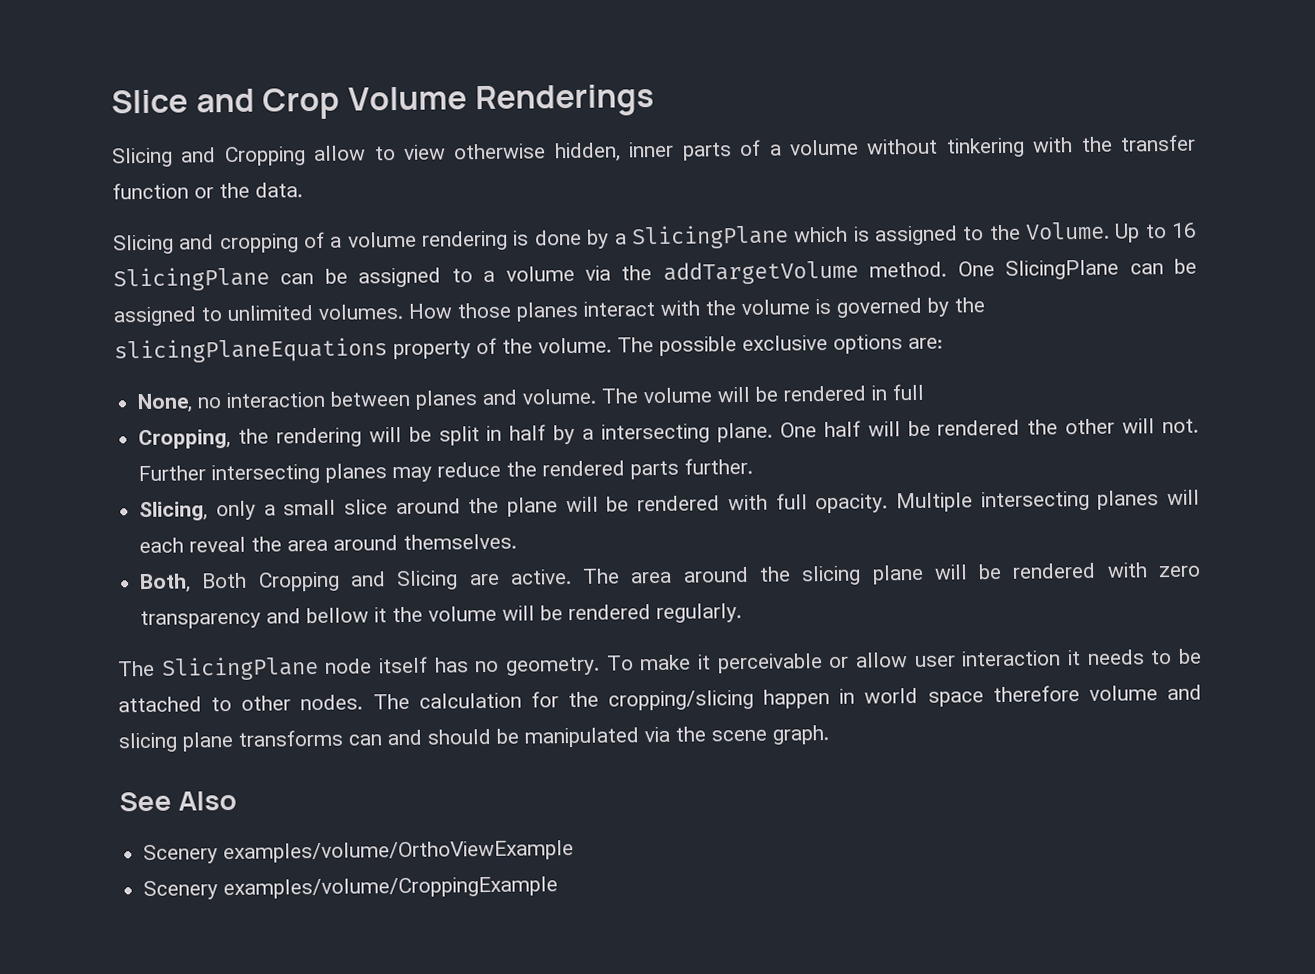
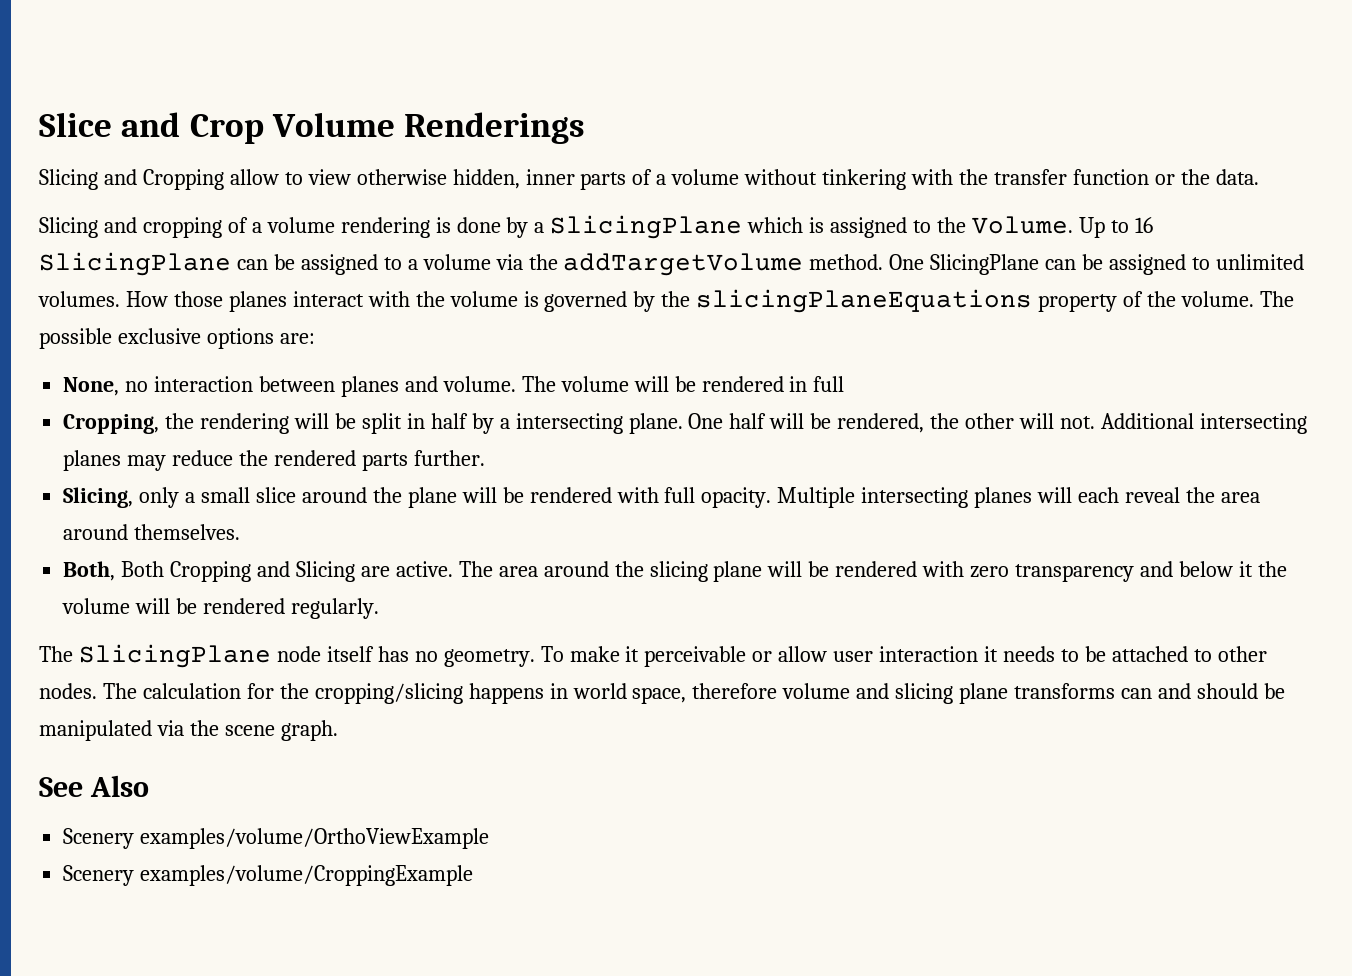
- One half will be rendered the other will not.
+ One half will be rendered, the other will not.
- Further intersecting planes may reduce the rendered parts further.
+ Additional intersecting planes may reduce the rendered parts further.
- The area around the slicing plane will be rendered with zero transparency and bellow it the volume will be rendered regularly.
+ The area around the slicing plane will be rendered with zero transparency and below it the volume will be rendered regularly.
- The calculation for the cropping/slicing happen in world space therefore volume and slicing plane transforms can and should be manipulated via the scene graph.
+ The calculation for the cropping/slicing happens in world space, therefore volume and slicing plane transforms can and should be manipulated via the scene graph.

